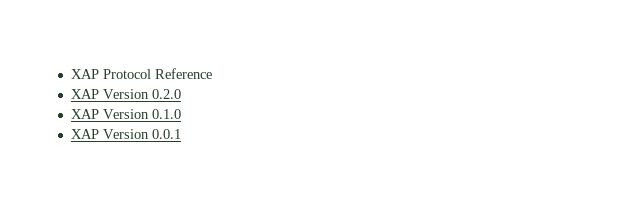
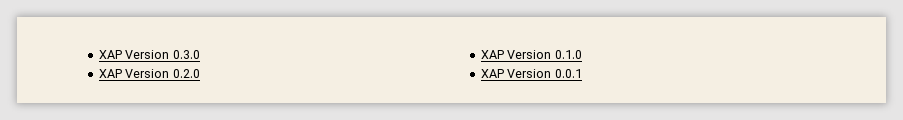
- XAP Protocol Reference
+ XAP Version 0.3.0

